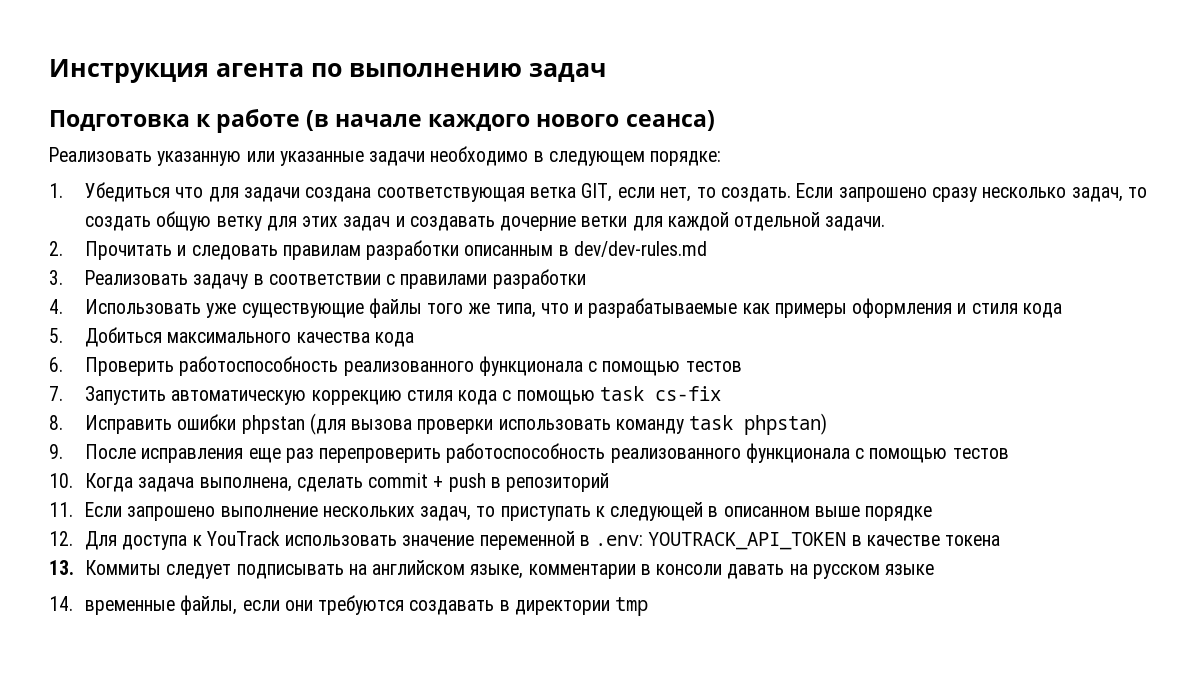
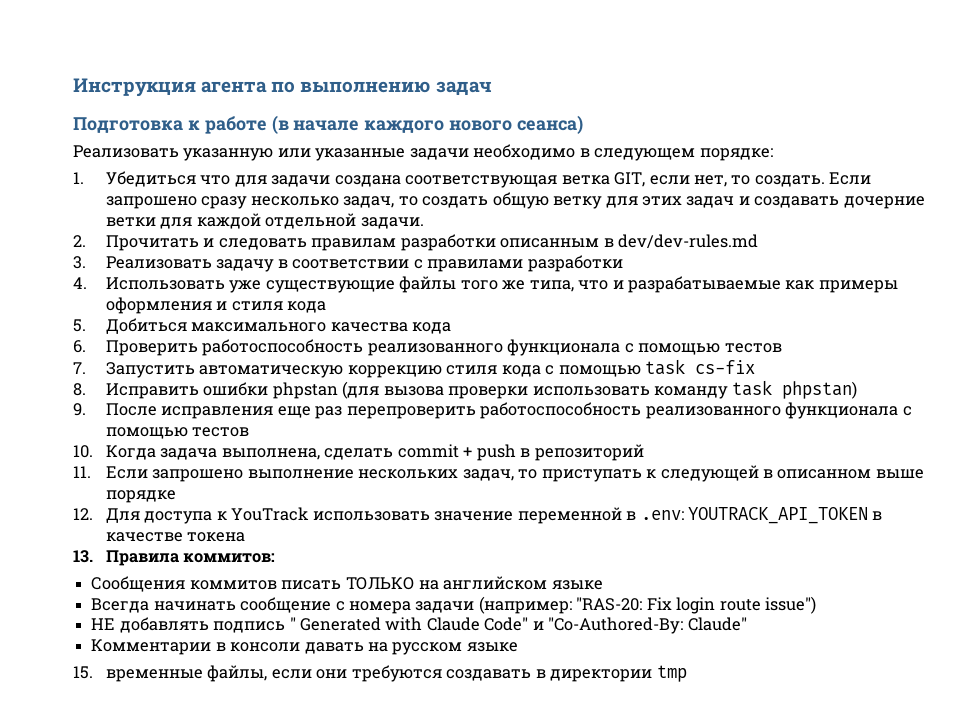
- 13. Коммиты следует подписывать на английском языке, комментарии в консоли давать на русском языке
+ 13. Правила коммитов:
+ Сообщения коммитов писать ТОЛЬКО на английском языке
+ Всегда начинать сообщение с номера задачи (например: "RAS-20: Fix login route issue")
+ НЕ добавлять подпись " Generated with Claude Code" и "Co-Authored-By: Claude"
+ Комментарии в консоли давать на русском языке
- 14. временные файлы, если они требуются создавать в директории tmp
+ 15. временные файлы, если они требуются создавать в директории tmp

